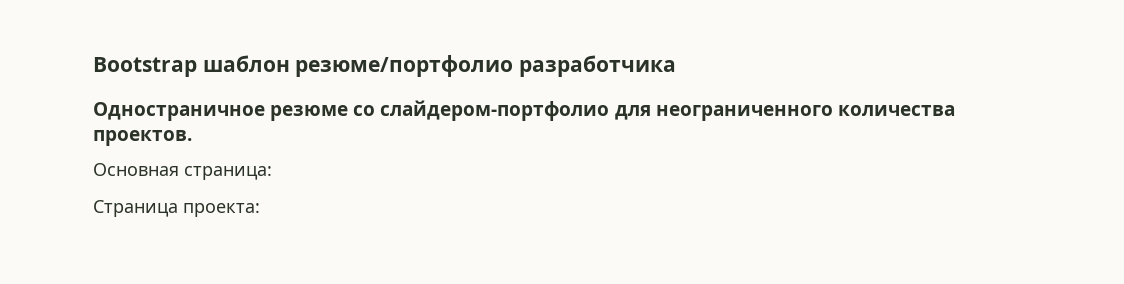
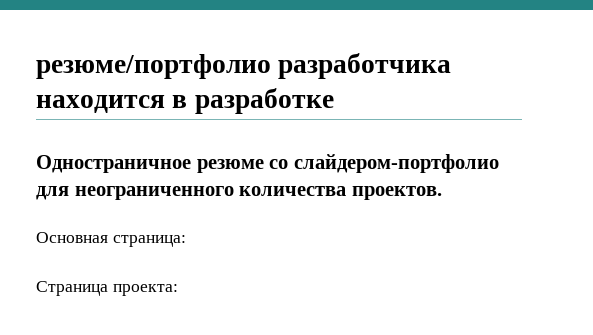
- Bootstrap шаблон резюме/портфолио разработчика
+ резюме/портфолио разработчика находится в разработке

